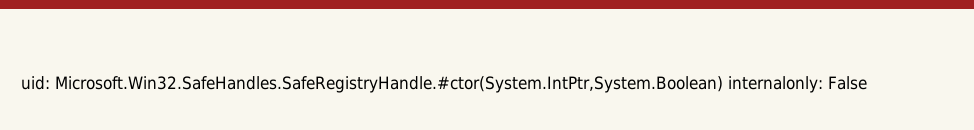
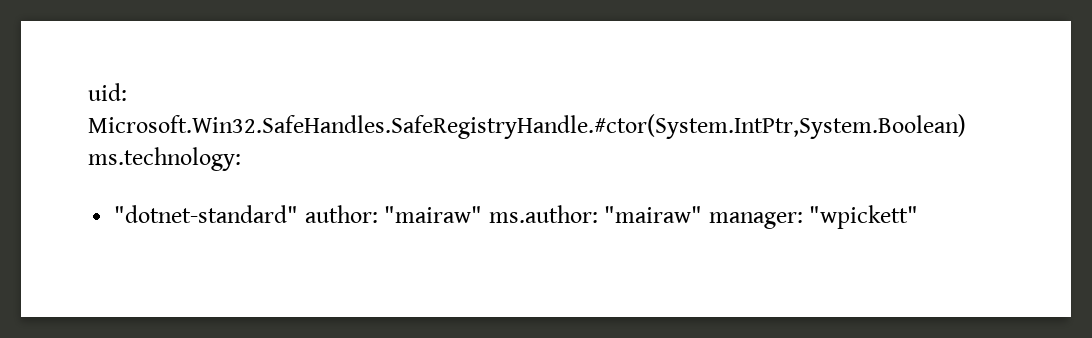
- uid: Microsoft.Win32.SafeHandles.SafeRegistryHandle.#ctor(System.IntPtr,System.Boolean) internalonly: False
+ uid: Microsoft.Win32.SafeHandles.SafeRegistryHandle.#ctor(System.IntPtr,System.Boolean) ms.technology:
+ "dotnet-standard" author: "mairaw" ms.author: "mairaw" manager: "wpickett"

